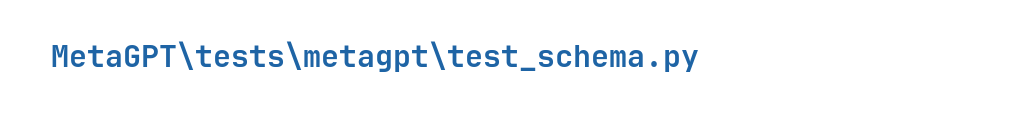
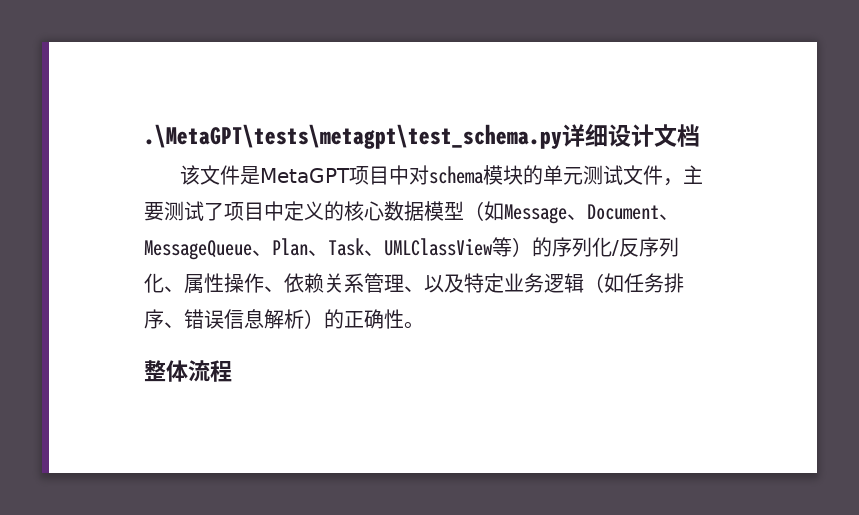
- MetaGPT\tests\metagpt\test_schema.py
+ .\MetaGPT\tests\metagpt\test_schema.py详细设计文档
+ 该文件是MetaGPT项目中对schema模块的单元测试文件，主要测试了项目中定义的核心数据模型（如Message、Document、MessageQueue、Plan、Task、UMLClassView等）的序列化/反序列化、属性操作、依赖关系管理、以及特定业务逻辑（如任务排序、错误信息解析）的正确性。
+ 整体流程

